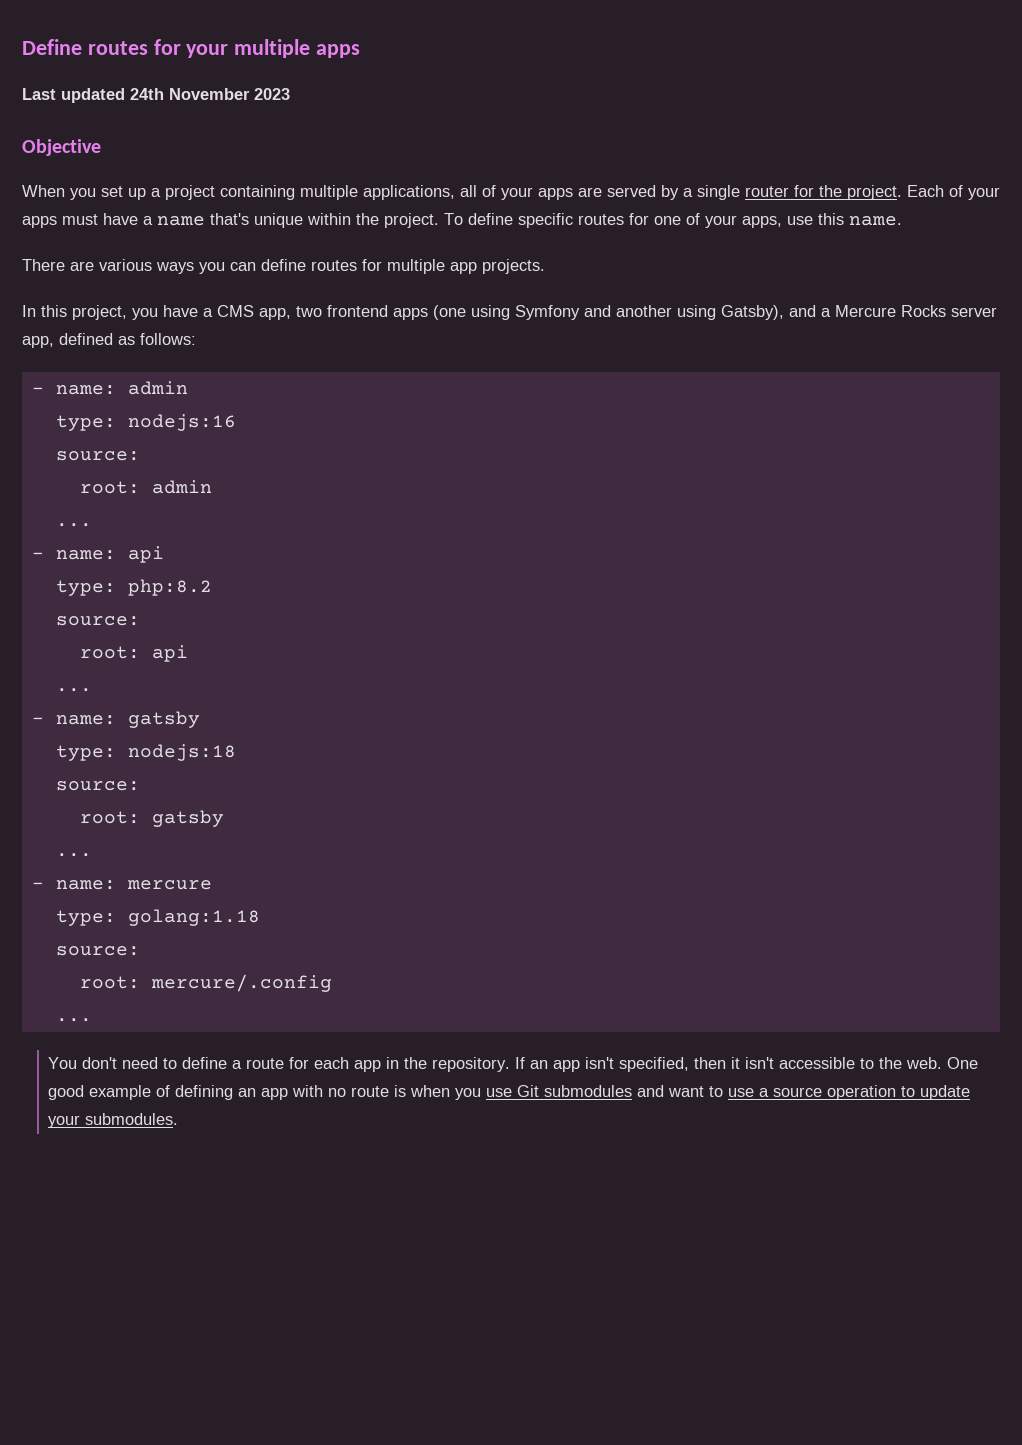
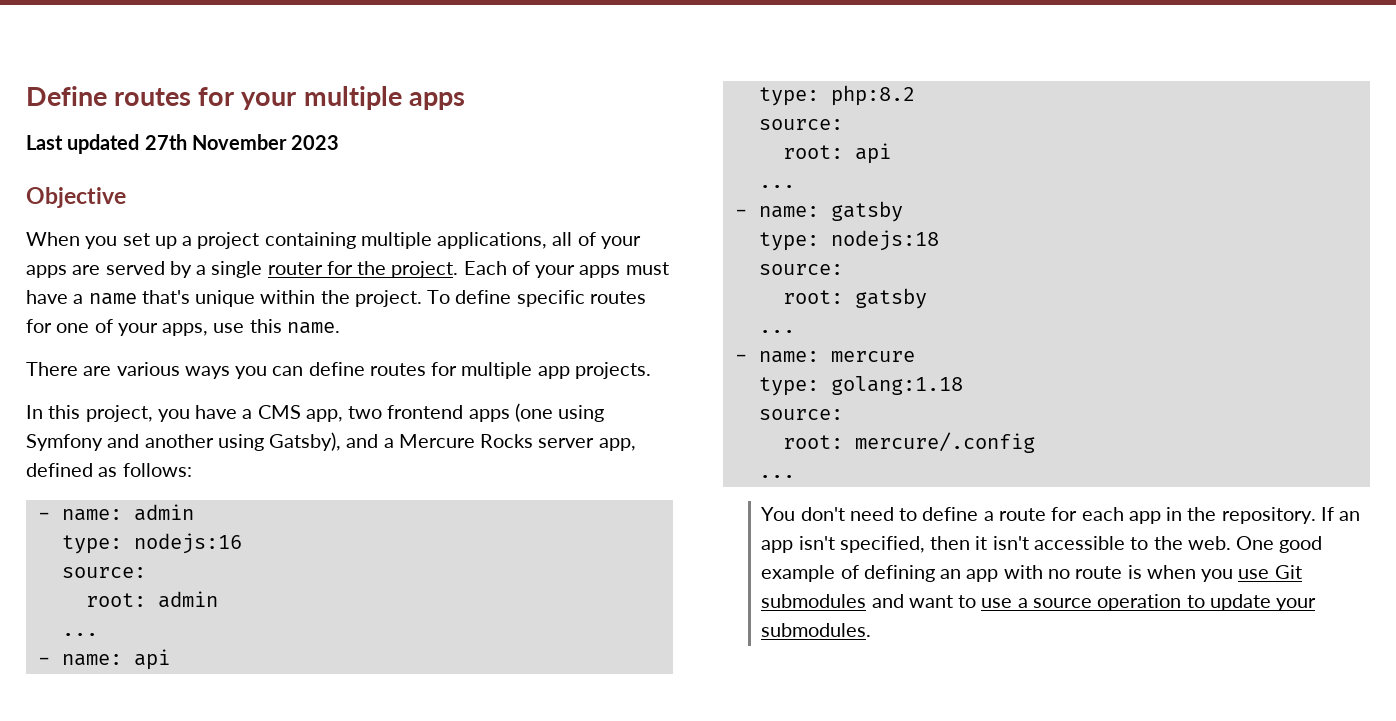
- Last updated 24th November 2023
+ Last updated 27th November 2023

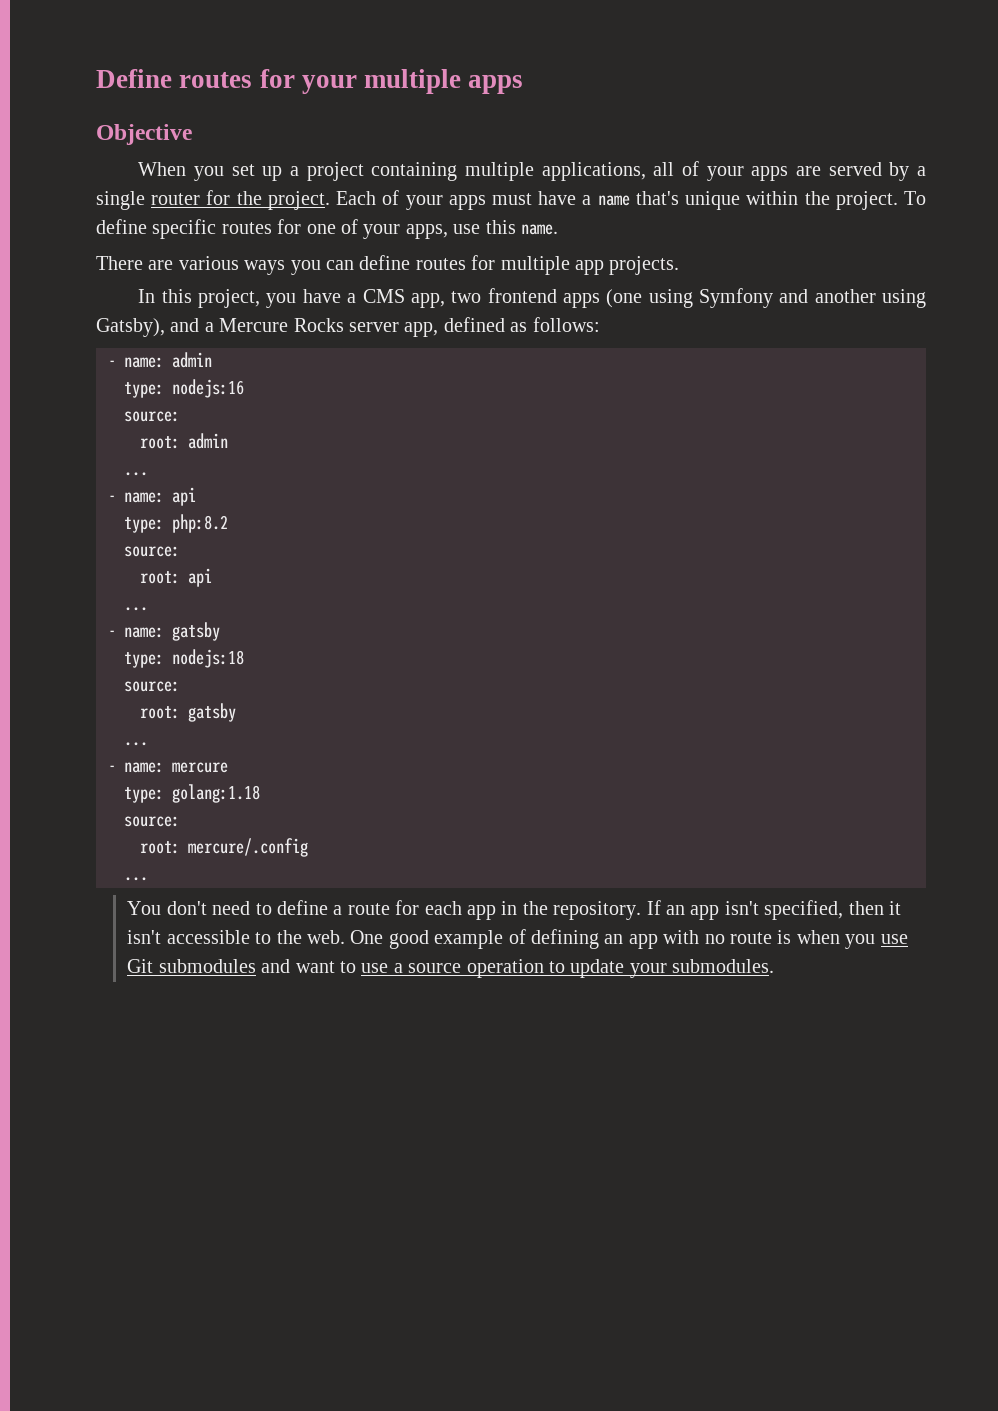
- Last updated 27th November 2023

